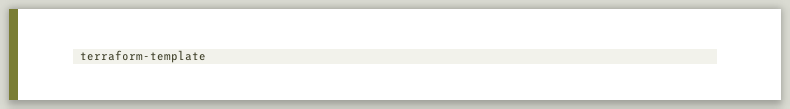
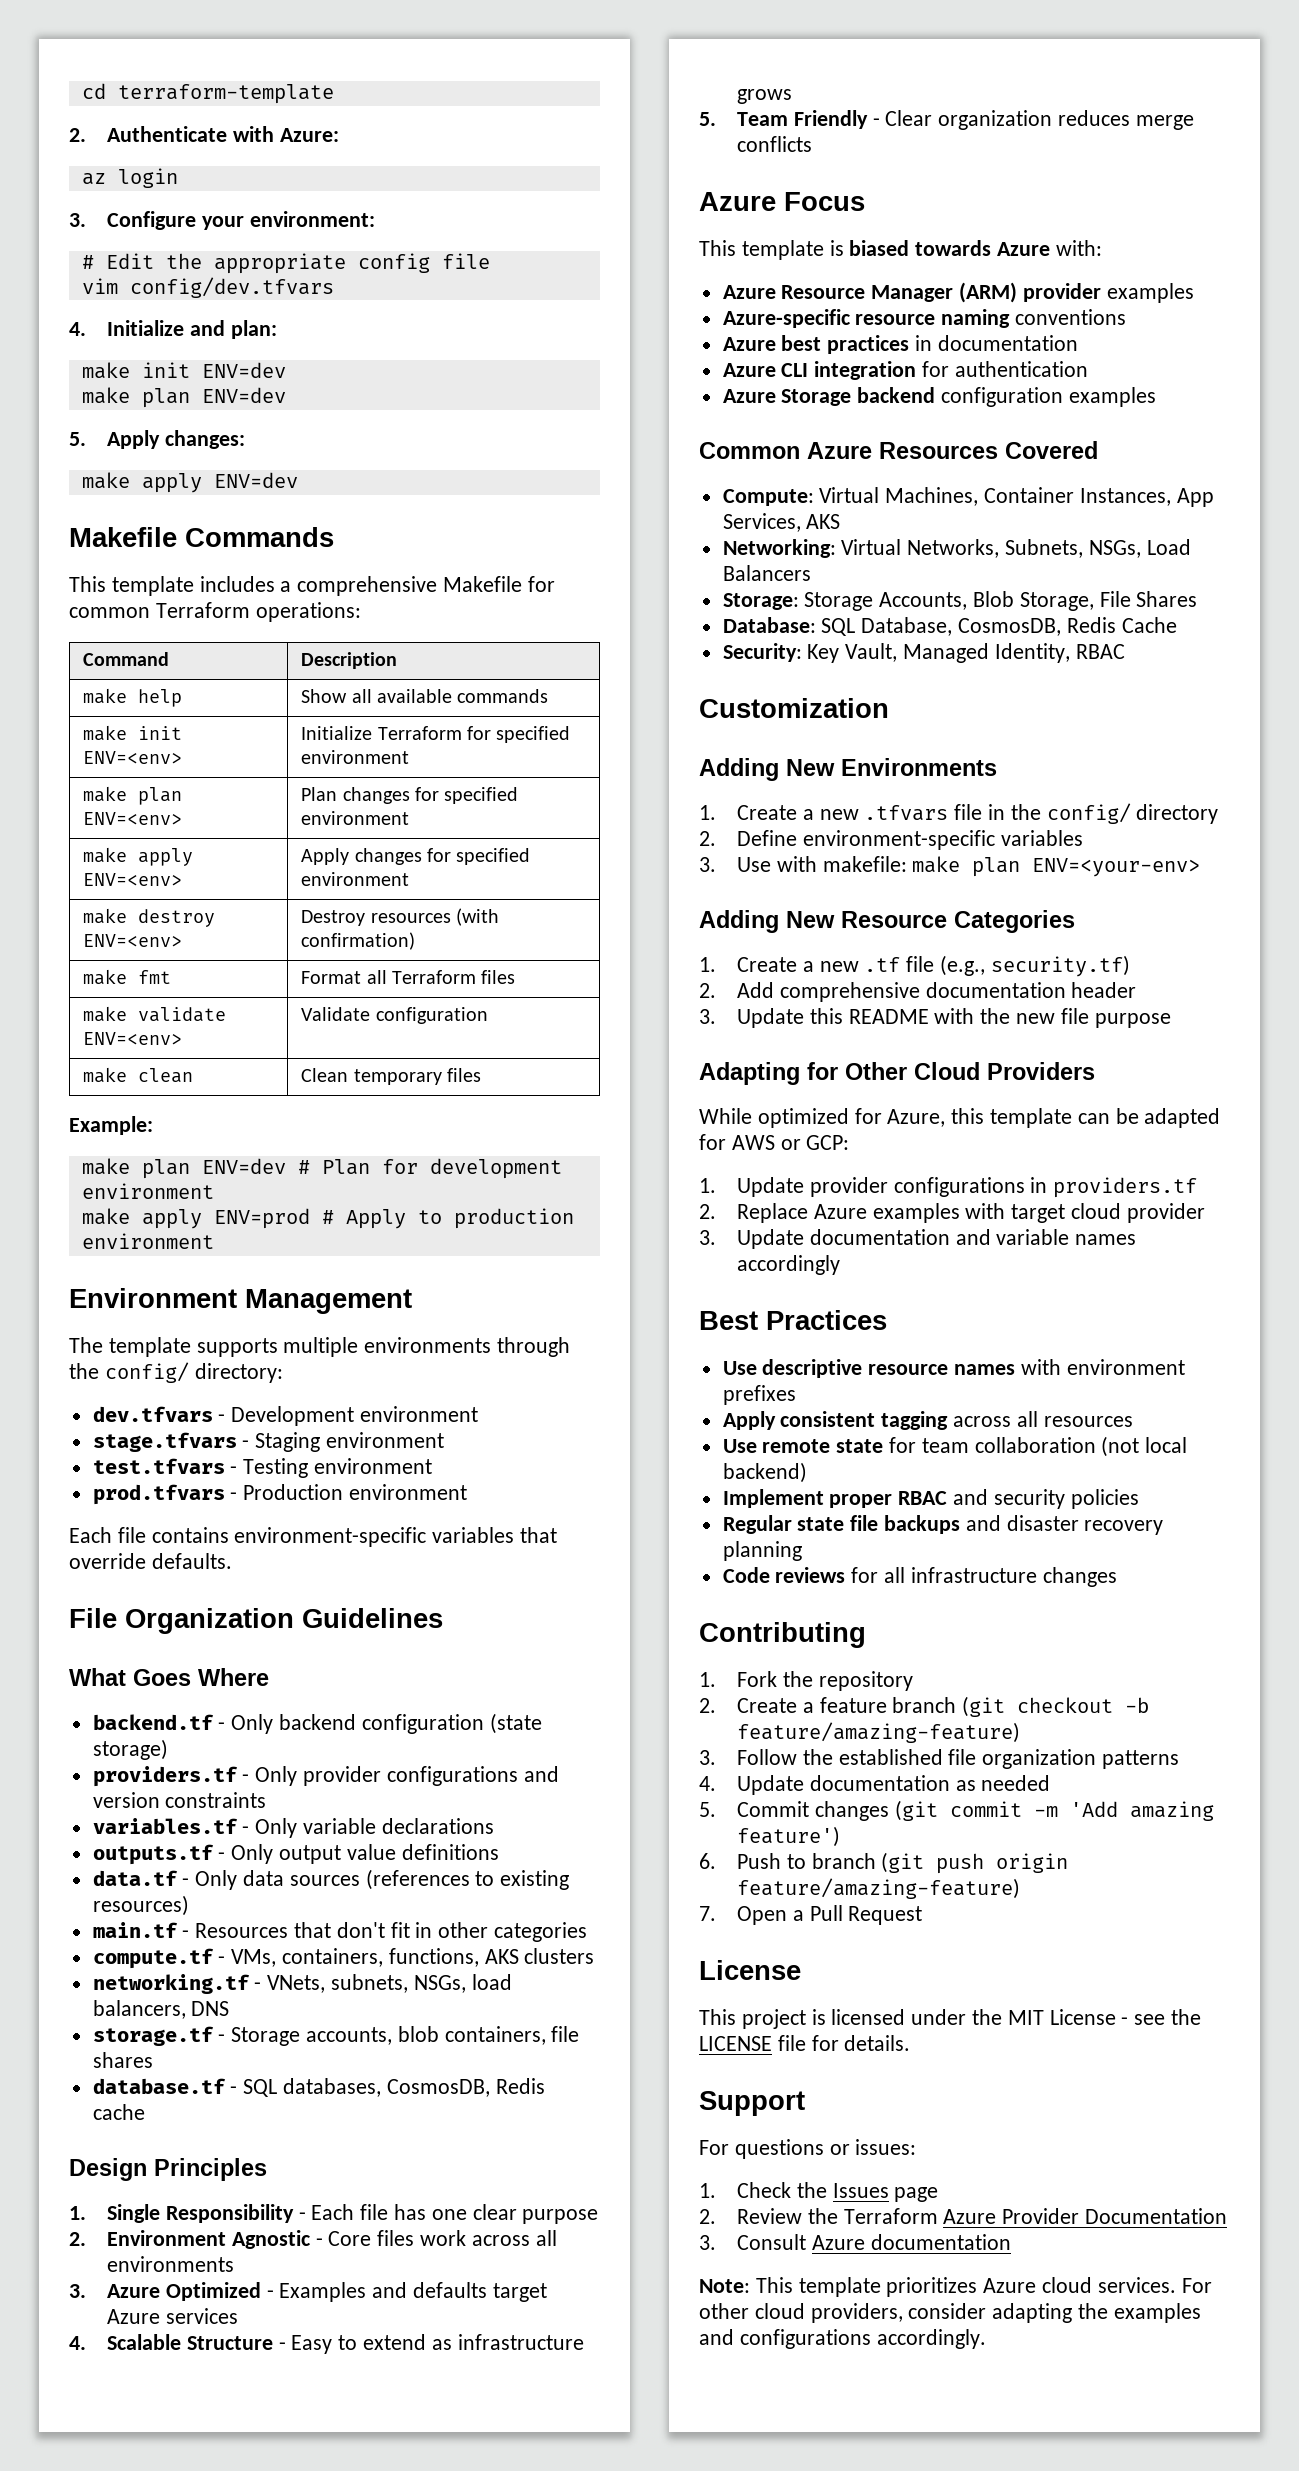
- terraform-template
+ cd terraform-template
+ 2. Authenticate with Azure:
+ az login
+ 3. Configure your environment:
+ # Edit the appropriate config file
+ vim config/dev.tfvars
+ 4. Initialize and plan:
+ make init ENV=dev
+ make plan ENV=dev
+ 5. Apply changes:
+ make apply ENV=dev
+ Makefile Commands
+ This template includes a comprehensive Makefile for common Terraform operations:
+ Command | Description
+ make help | Show all available commands
+ make init ENV=<env> | Initialize Terraform for specified environment
+ make plan ENV=<env> | Plan changes for specified environment
+ make apply ENV=<env> | Apply changes for specified environment
+ make destroy ENV=<env> | Destroy resources (with confirmation)
+ make fmt | Format all Terraform files
+ make validate ENV=<env> | Validate configuration
+ make clean | Clean temporary files
+ Example:
+ make plan ENV=dev # Plan for development environment
+ make apply ENV=prod # Apply to production environment
+ Environment Management
+ The template supports multiple environments through the config/ directory:
+ dev.tfvars - Development environment
+ stage.tfvars - Staging environment
+ test.tfvars - Testing environment
+ prod.tfvars - Production environment
+ Each file contains environment-specific variables that override defaults.
+ File Organization Guidelines
+ What Goes Where
+ backend.tf - Only backend configuration (state storage)
+ providers.tf - Only provider configurations and version constraints
+ variables.tf - Only variable declarations
+ outputs.tf - Only output value definitions
+ data.tf - Only data sources (references to existing resources)
+ main.tf - Resources that don't fit in other categories
+ compute.tf - VMs, containers, functions, AKS clusters
+ networking.tf - VNets, subnets, NSGs, load balancers, DNS
+ storage.tf - Storage accounts, blob containers, file shares
+ database.tf - SQL databases, CosmosDB, Redis cache
+ Design Principles
+ 1. Single Responsibility - Each file has one clear purpose
+ 2. Environment Agnostic - Core files work across all environments
+ 3. Azure Optimized - Examples and defaults target Azure services
+ 4. Scalable Structure - Easy to extend as infrastructure grows
+ 5. Team Friendly - Clear organization reduces merge conflicts
+ Azure Focus
+ This template is biased towards Azure with:
+ Azure Resource Manager (ARM) provider examples
+ Azure-specific resource naming conventions
+ Azure best practices in documentation
+ Azure CLI integration for authentication
+ Azure Storage backend configuration examples
+ Common Azure Resources Covered
+ Compute: Virtual Machines, Container Instances, App Services, AKS
+ Networking: Virtual Networks, Subnets, NSGs, Load Balancers
+ Storage: Storage Accounts, Blob Storage, File Shares
+ Database: SQL Database, CosmosDB, Redis Cache
+ Security: Key Vault, Managed Identity, RBAC
+ Customization
+ Adding New Environments
+ 1. Create a new .tfvars file in the config/ directory
+ 2. Define environment-specific variables
+ 3. Use with makefile: make plan ENV=<your-env>
+ Adding New Resource Categories
+ 1. Create a new .tf file (e.g., security.tf)
+ 2. Add comprehensive documentation header
+ 3. Update this README with the new file purpose
+ Adapting for Other Cloud Providers
+ While optimized for Azure, this template can be adapted for AWS or GCP:
+ 1. Update provider configurations in providers.tf
+ 2. Replace Azure examples with target cloud provider
+ 3. Update documentation and variable names accordingly
+ Best Practices
+ Use descriptive resource names with environment prefixes
+ Apply consistent tagging across all resources
+ Use remote state for team collaboration (not local backend)
+ Implement proper RBAC and security policies
+ Regular state file backups and disaster recovery planning
+ Code reviews for all infrastructure changes
+ Contributing
+ 1. Fork the repository
+ 2. Create a feature branch (git checkout -b feature/amazing-feature)
+ 3. Follow the established file organization patterns
+ 4. Update documentation as needed
+ 5. Commit changes (git commit -m 'Add amazing feature')
+ 6. Push to branch (git push origin feature/amazing-feature)
+ 7. Open a Pull Request
+ License
+ This project is licensed under the MIT License - see the LICENSE file for details.
+ Support
+ For questions or issues:
+ 1. Check the Issues page
+ 2. Review the Terraform Azure Provider Documentation
+ 3. Consult Azure documentation
+ Note: This template prioritizes Azure cloud services. For other cloud providers, consider adapting the examples and configurations accordingly.

